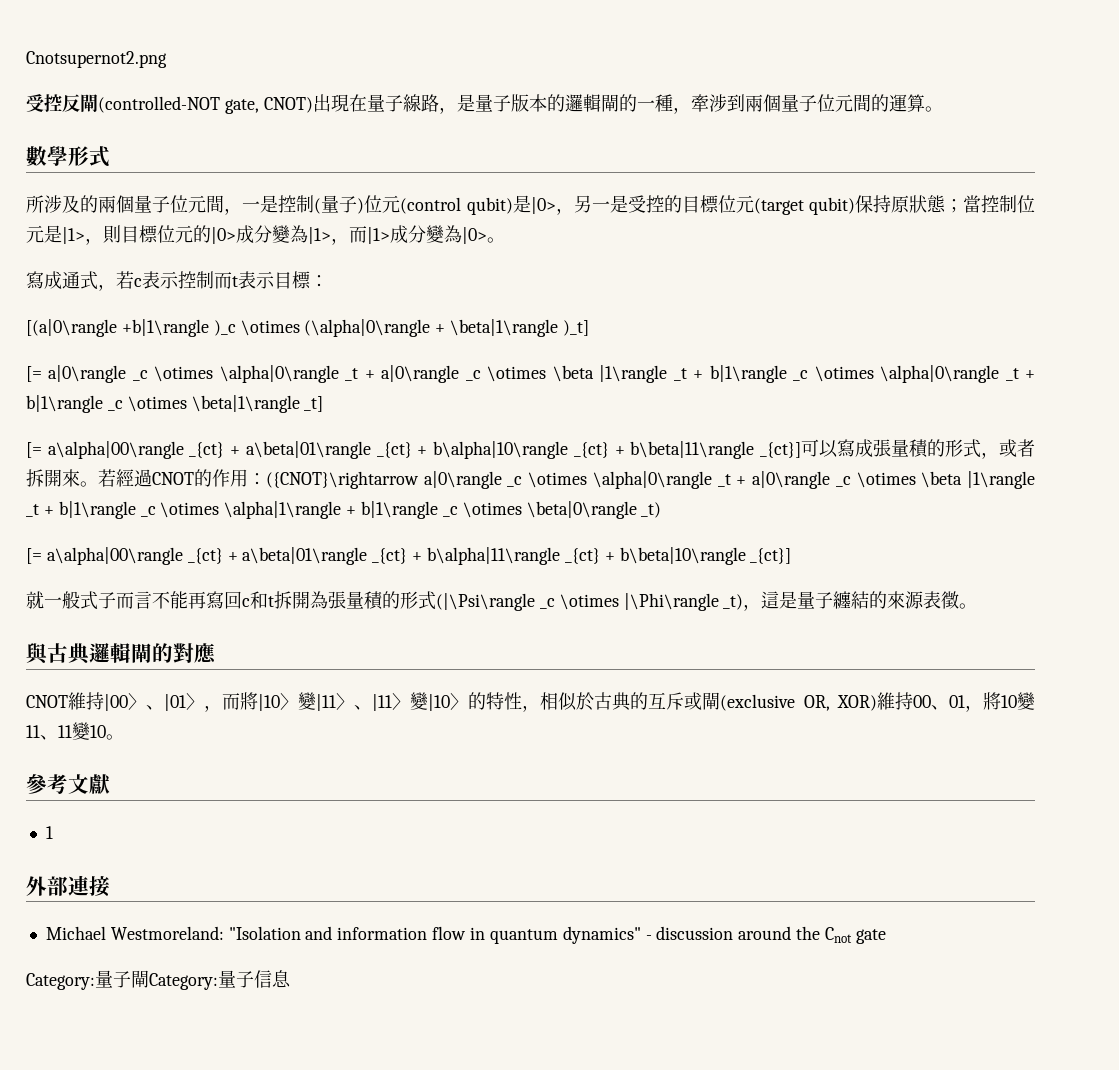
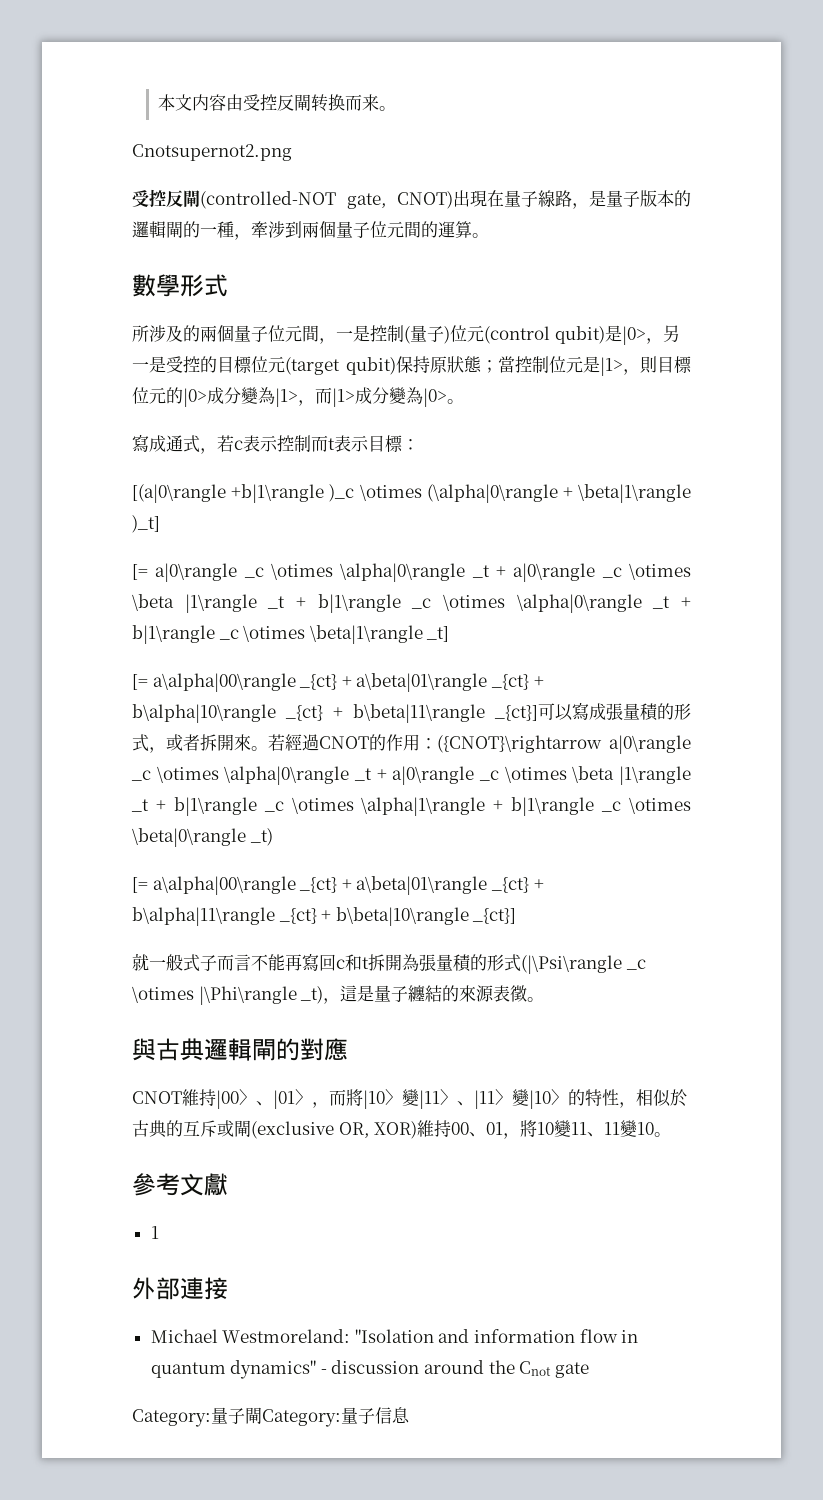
+ 本文内容由受控反閘转换而来。

